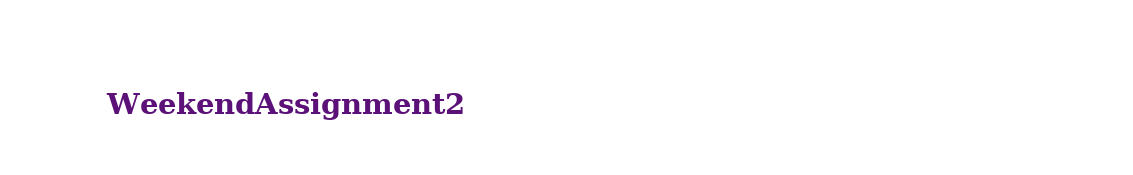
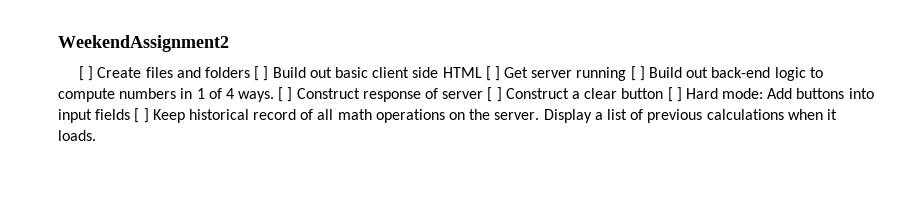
+ [ ] Create files and folders [ ] Build out basic client side HTML [ ] Get server running [ ] Build out back-end logic to compute numbers in 1 of 4 ways. [ ] Construct response of server [ ] Construct a clear button [ ] Hard mode: Add buttons into input fields [ ] Keep historical record of all math operations on the server. Display a list of previous calculations when it loads.

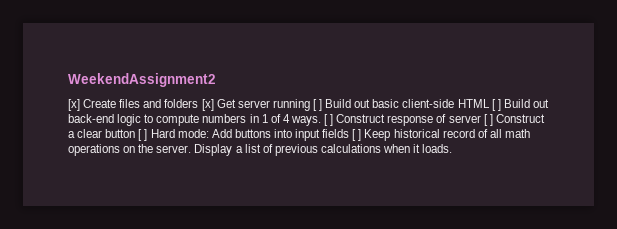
- [ ] Create files and folders [ ] Build out basic client side HTML [ ] Get server running [ ] Build out back-end logic to compute numbers in 1 of 4 ways.
+ [x] Create files and folders [x] Get server running [ ] Build out basic client-side HTML [ ] Build out back-end logic to compute numbers in 1 of 4 ways.

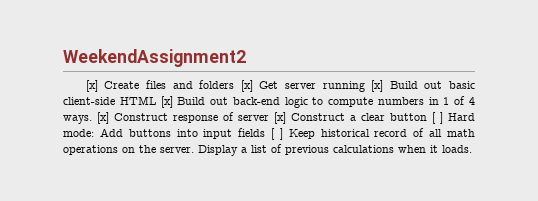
- [x] Create files and folders [x] Get server running [ ] Build out basic client-side HTML [ ] Build out back-end logic to compute numbers in 1 of 4 ways.
+ [x] Create files and folders [x] Get server running [x] Build out basic client-side HTML [x] Build out back-end logic to compute numbers in 1 of 4 ways.
- [ ] Construct response of server [ ] Construct a clear button [ ] Hard mode: Add buttons into input fields [ ] Keep historical record of all math operations on the server.
+ [x] Construct response of server [x] Construct a clear button [ ] Hard mode: Add buttons into input fields [ ] Keep historical record of all math operations on the server.

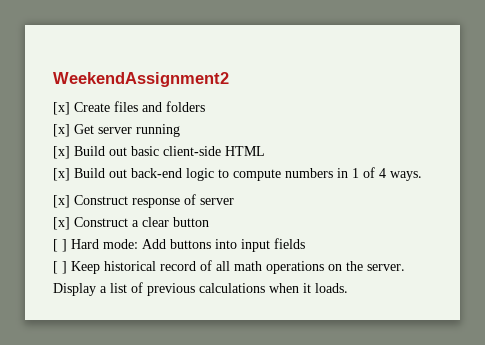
- [x] Create files and folders [x] Get server running [x] Build out basic client-side HTML [x] Build out back-end logic to compute numbers in 1 of 4 ways. [x] Construct response of server [x] Construct a clear button [ ] Hard mode: Add buttons into input fields [ ] Keep historical record of all math operations on the server.
+ [x] Create files and folders
+ [x] Get server running
+ [x] Build out basic client-side HTML
+ [x] Build out back-end logic to compute numbers in 1 of 4 ways.
+ [x] Construct response of server
+ [x] Construct a clear button
+ [ ] Hard mode: Add buttons into input fields
+ [ ] Keep historical record of all math operations on the server.

